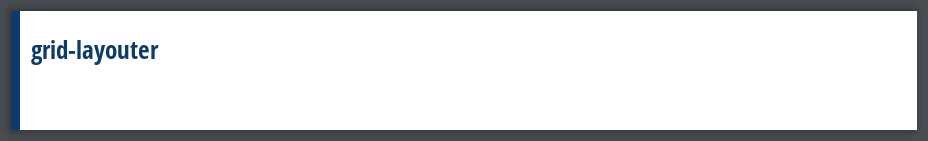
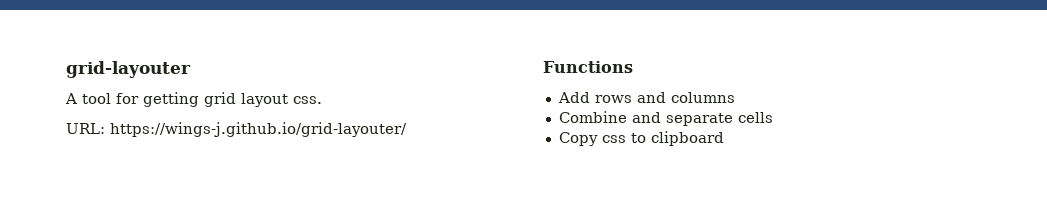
+ A tool for getting grid layout css.
+ URL: https://wings-j.github.io/grid-layouter/
+ Functions
+ Add rows and columns
+ Combine and separate cells
+ Copy css to clipboard

